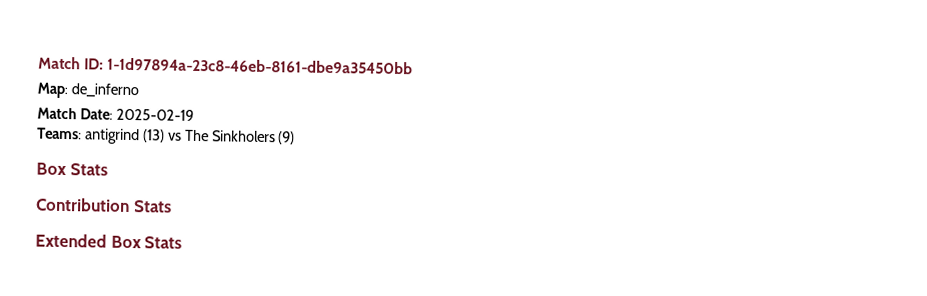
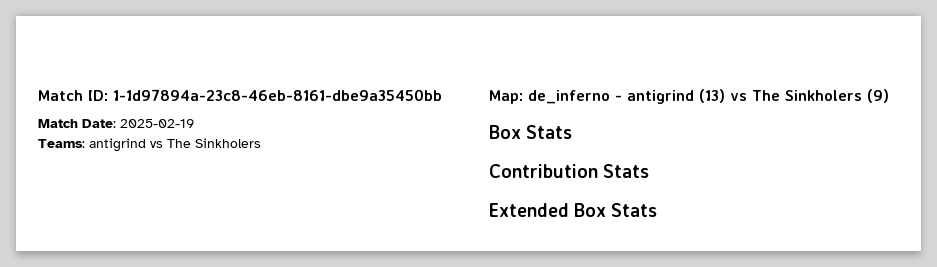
- Map: de_inferno
- Teams: antigrind (13) vs The Sinkholers (9)
+ Teams: antigrind vs The Sinkholers
+ Map: de_inferno - antigrind (13) vs The Sinkholers (9)

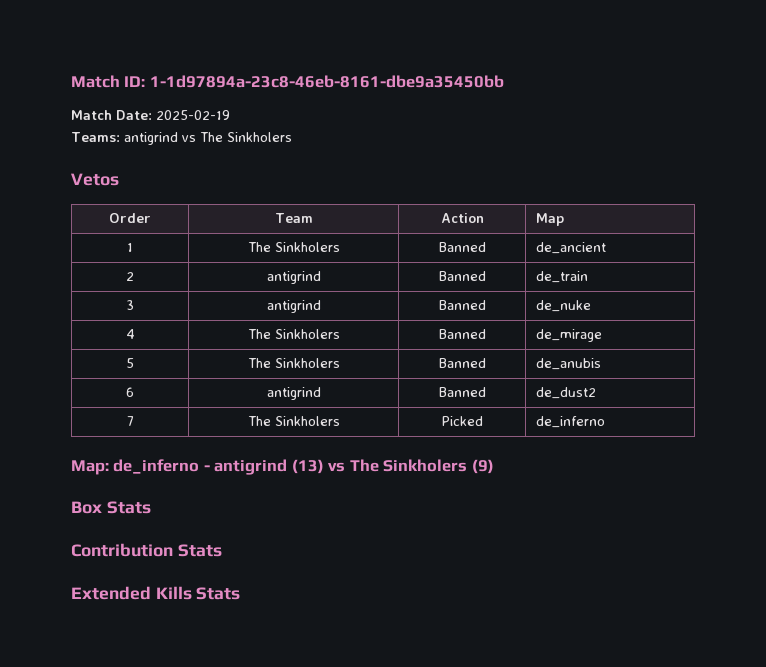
+ Vetos
+ Order | Team | Action | Map
+ 1 | The Sinkholers | Banned | de_ancient
+ 2 | antigrind | Banned | de_train
+ 3 | antigrind | Banned | de_nuke
+ 4 | The Sinkholers | Banned | de_mirage
+ 5 | The Sinkholers | Banned | de_anubis
+ 6 | antigrind | Banned | de_dust2
+ 7 | The Sinkholers | Picked | de_inferno
- Extended Box Stats
+ Extended Kills Stats

